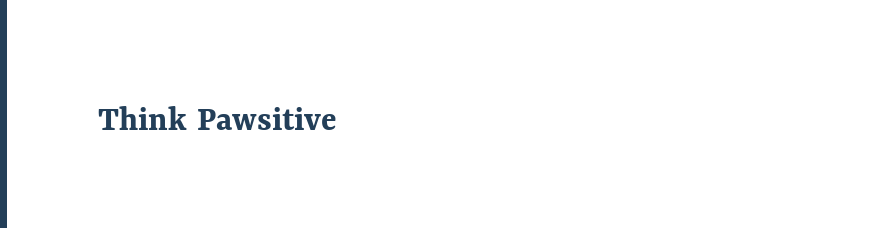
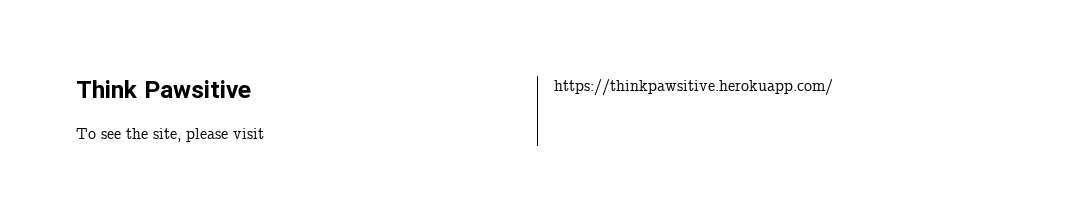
+ To see the site, please visit https://thinkpawsitive.herokuapp.com/

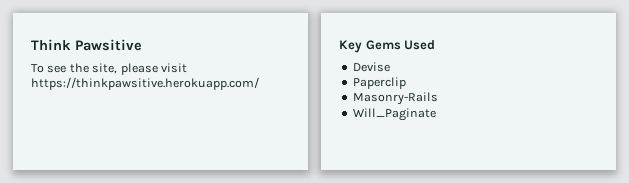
+ Key Gems Used
+ Devise
+ Paperclip
+ Masonry-Rails
+ Will_Paginate

